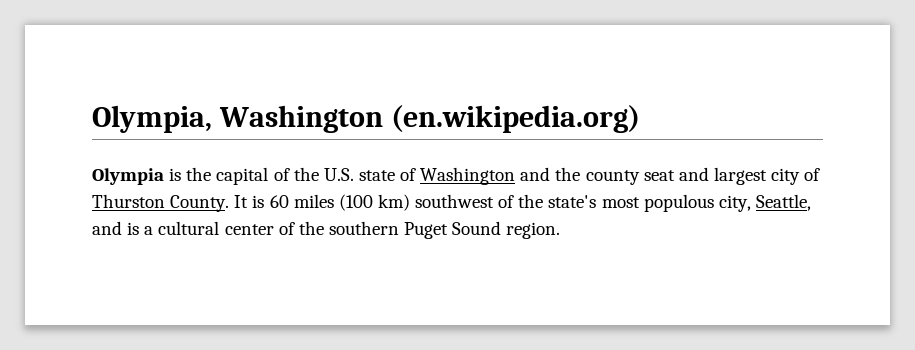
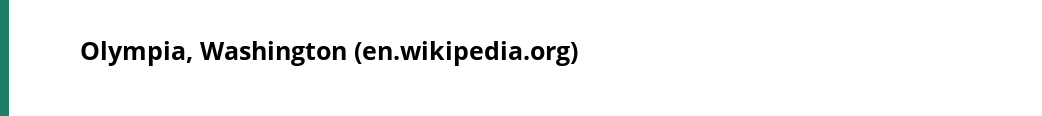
- Olympia is the capital of the U.S. state of Washington and the county seat and largest city of Thurston County. It is 60 miles (100 km) southwest of the state's most populous city, Seattle, and is a cultural center of the southern Puget Sound region.

